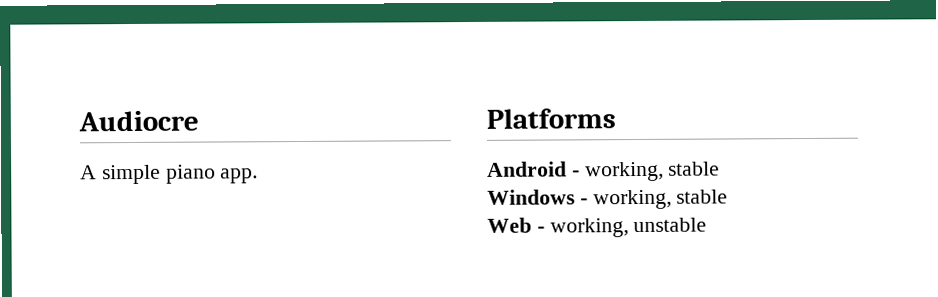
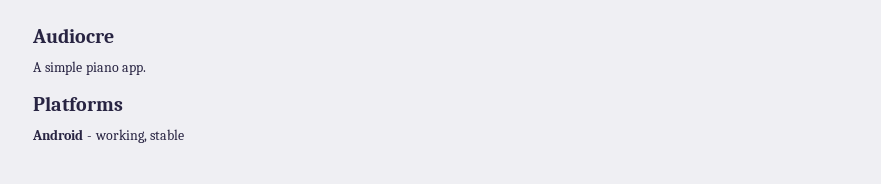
- Windows - working, stable
- Web - working, unstable

